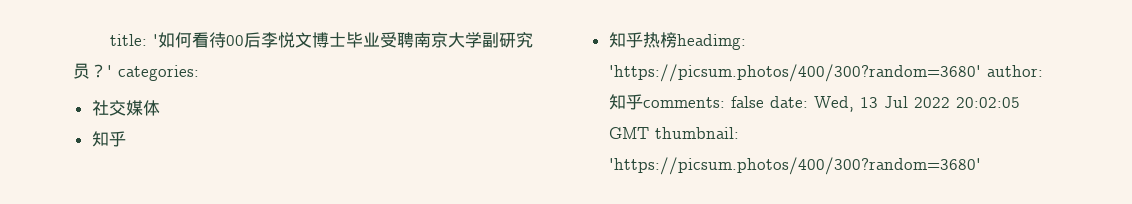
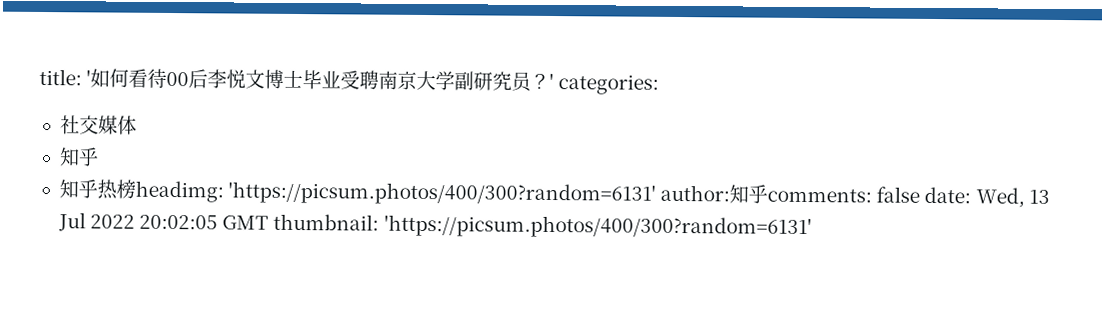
- 知乎热榜headimg: 'https://picsum.photos/400/300?random=3680' author:知乎comments: false date: Wed, 13 Jul 2022 20:02:05 GMT thumbnail: 'https://picsum.photos/400/300?random=3680'
+ 知乎热榜headimg: 'https://picsum.photos/400/300?random=6131' author:知乎comments: false date: Wed, 13 Jul 2022 20:02:05 GMT thumbnail: 'https://picsum.photos/400/300?random=6131'

